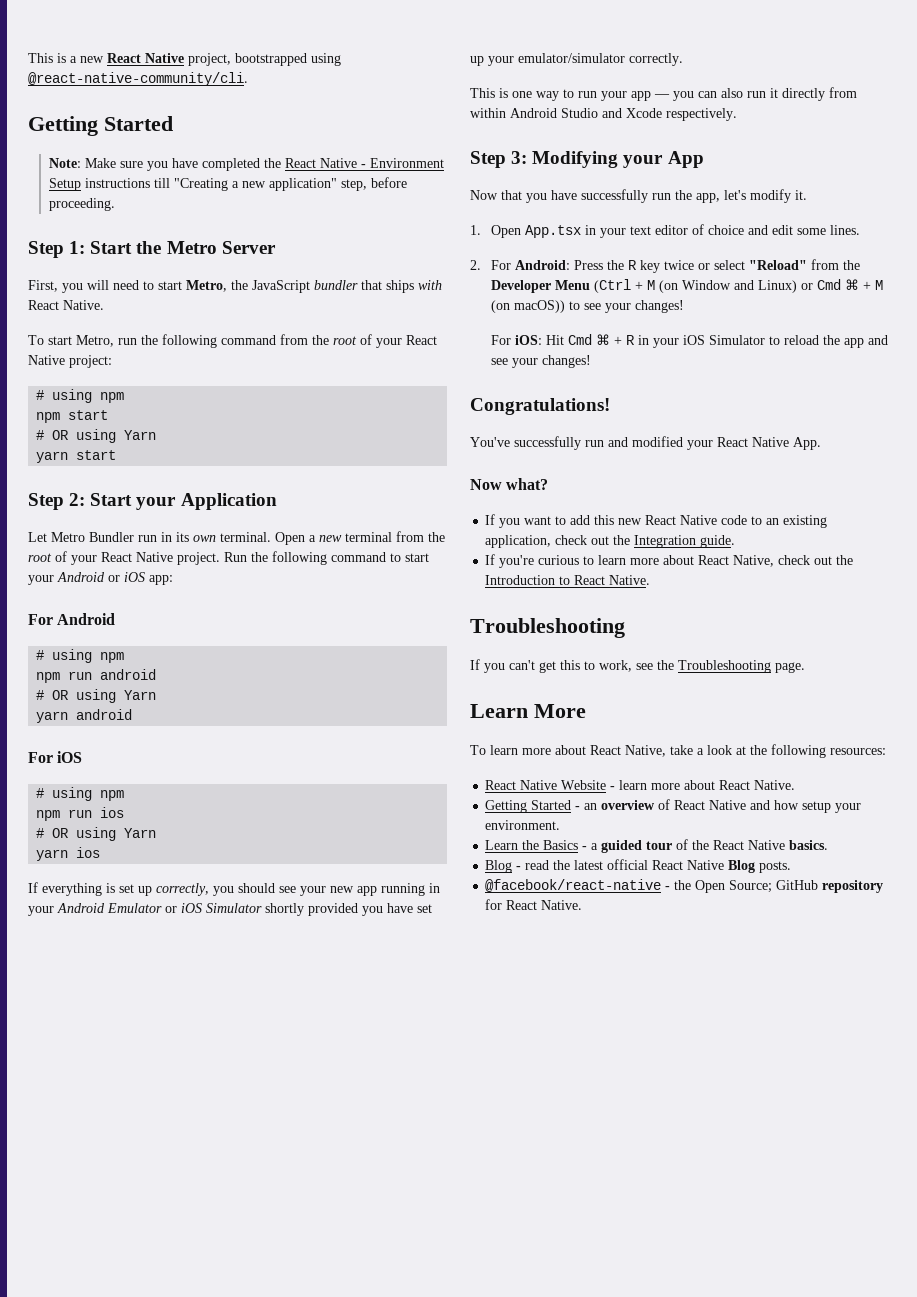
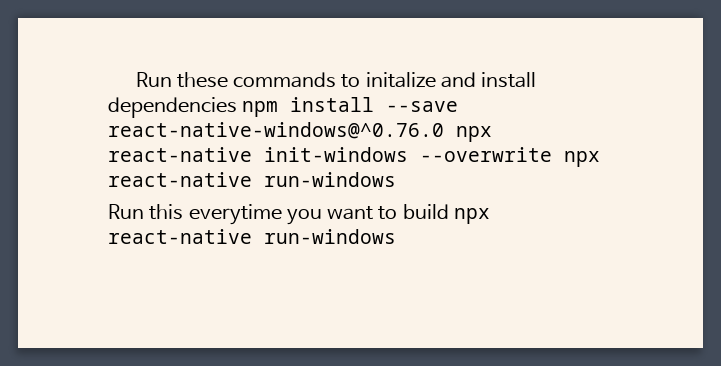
- This is a new React Native project, bootstrapped using @react-native-community/cli.
- Getting Started
- Note: Make sure you have completed the React Native - Environment Setup instructions till "Creating a new application" step, before proceeding.
- Step 1: Start the Metro Server
- First, you will need to start Metro, the JavaScript bundler that ships with React Native.
- To start Metro, run the following command from the root of your React Native project:
- # using npm
- npm start
- # OR using Yarn
- yarn start
- Step 2: Start your Application
- Let Metro Bundler run in its own terminal. Open a new terminal from the root of your React Native project. Run the following command to start your Android or iOS app:
- For Android
- # using npm
- npm run android
- # OR using Yarn
- yarn android
- For iOS
- # using npm
- npm run ios
- # OR using Yarn
- yarn ios
- If everything is set up correctly, you should see your new app running in your Android Emulator or iOS Simulator shortly provided you have set up your emulator/simulator correctly.
- This is one way to run your app — you can also run it directly from within Android Studio and Xcode respectively.
- Step 3: Modifying your App
- Now that you have successfully run the app, let's modify it.
- 1. Open App.tsx in your text editor of choice and edit some lines.
- 2. For Android: Press the R key twice or select "Reload" from the Developer Menu (Ctrl + M (on Window and Linux) or Cmd ⌘ + M (on macOS)) to see your changes!
- For iOS: Hit Cmd ⌘ + R in your iOS Simulator to reload the app and see your changes!
- Congratulations!
- You've successfully run and modified your React Native App.
- Now what?
- If you want to add this new React Native code to an existing application, check out the Integration guide.
- If you're curious to learn more about React Native, check out the Introduction to React Native.
- Troubleshooting
- If you can't get this to work, see the Troubleshooting page.
- Learn More
- To learn more about React Native, take a look at the following resources:
- React Native Website - learn more about React Native.
- Getting Started - an overview of React Native and how setup your environment.
- Learn the Basics - a guided tour of the React Native basics.
- Blog - read the latest official React Native Blog posts.
- @facebook/react-native - the Open Source; GitHub repository for React Native.
+ Run these commands to initalize and install dependencies npm install --save react-native-windows@^0.76.0 npx react-native init-windows --overwrite npx react-native run-windows
+ Run this everytime you want to build npx react-native run-windows

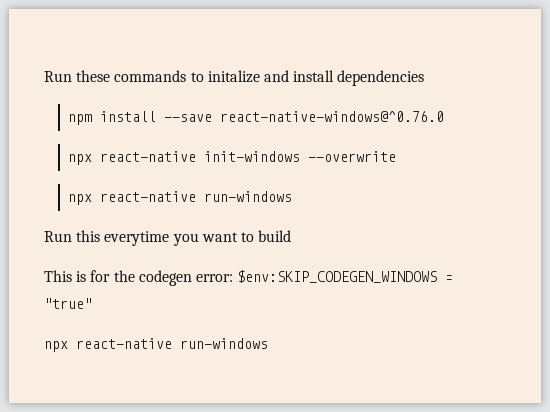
- Run these commands to initalize and install dependencies npm install --save react-native-windows@^0.76.0 npx react-native init-windows --overwrite npx react-native run-windows
+ Run these commands to initalize and install dependencies
+ npm install --save react-native-windows@^0.76.0
+ npx react-native init-windows --overwrite
+ npx react-native run-windows
- Run this everytime you want to build npx react-native run-windows
+ Run this everytime you want to build
+ This is for the codegen error: $env:SKIP_CODEGEN_WINDOWS = "true"
+ npx react-native run-windows

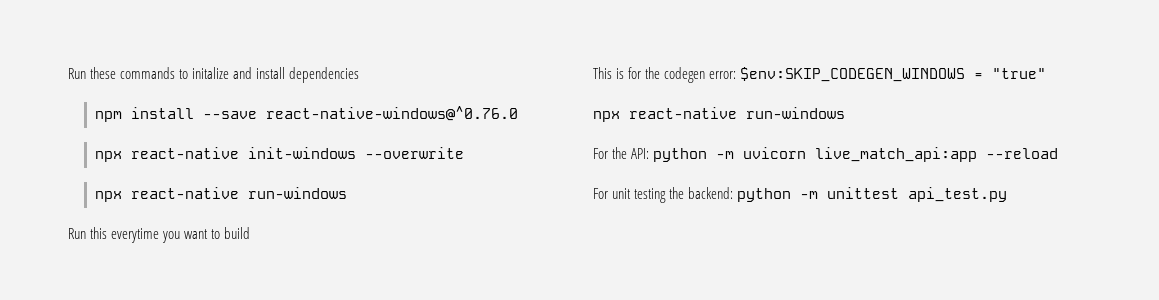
+ For the API: python -m uvicorn live_match_api:app --reload
+ For unit testing the backend: python -m unittest api_test.py

